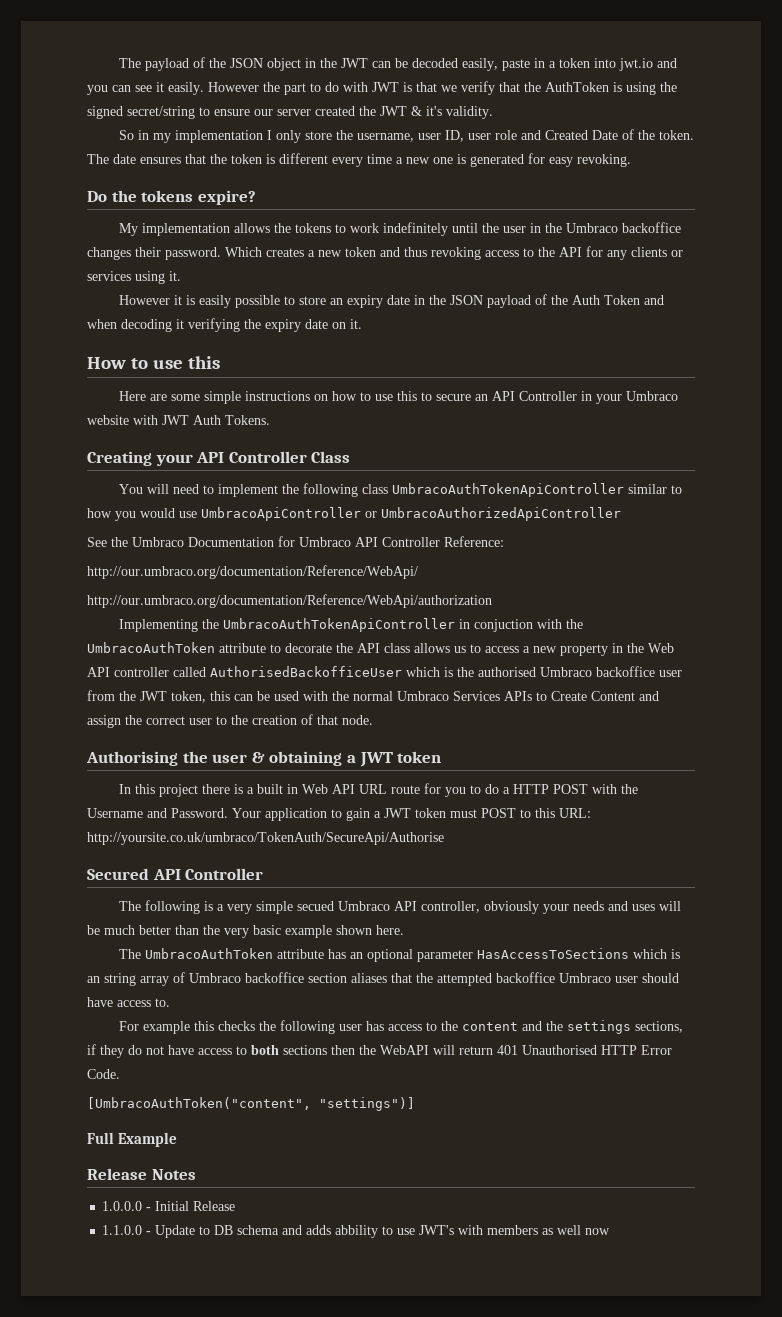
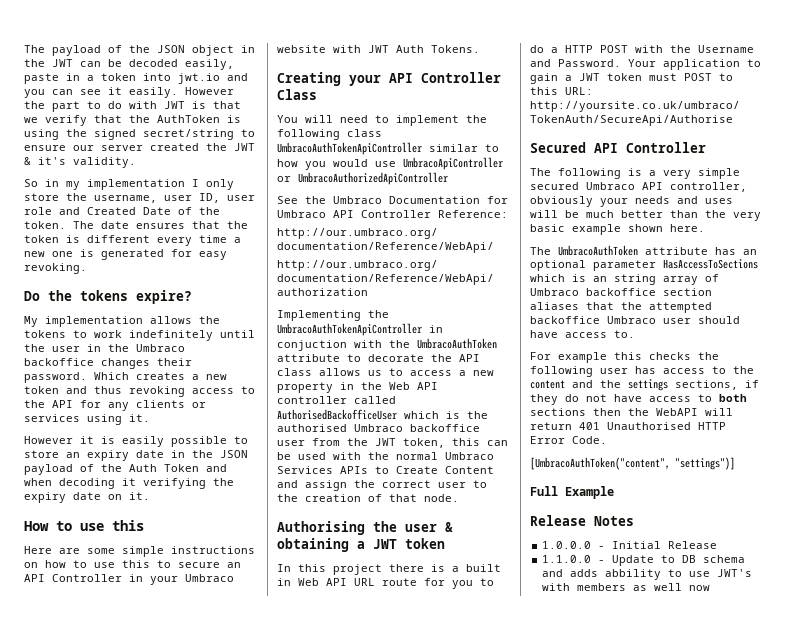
- The following is a very simple secued Umbraco API controller, obviously your needs and uses will be much better than the very basic example shown here.
+ The following is a very simple secured Umbraco API controller, obviously your needs and uses will be much better than the very basic example shown here.

